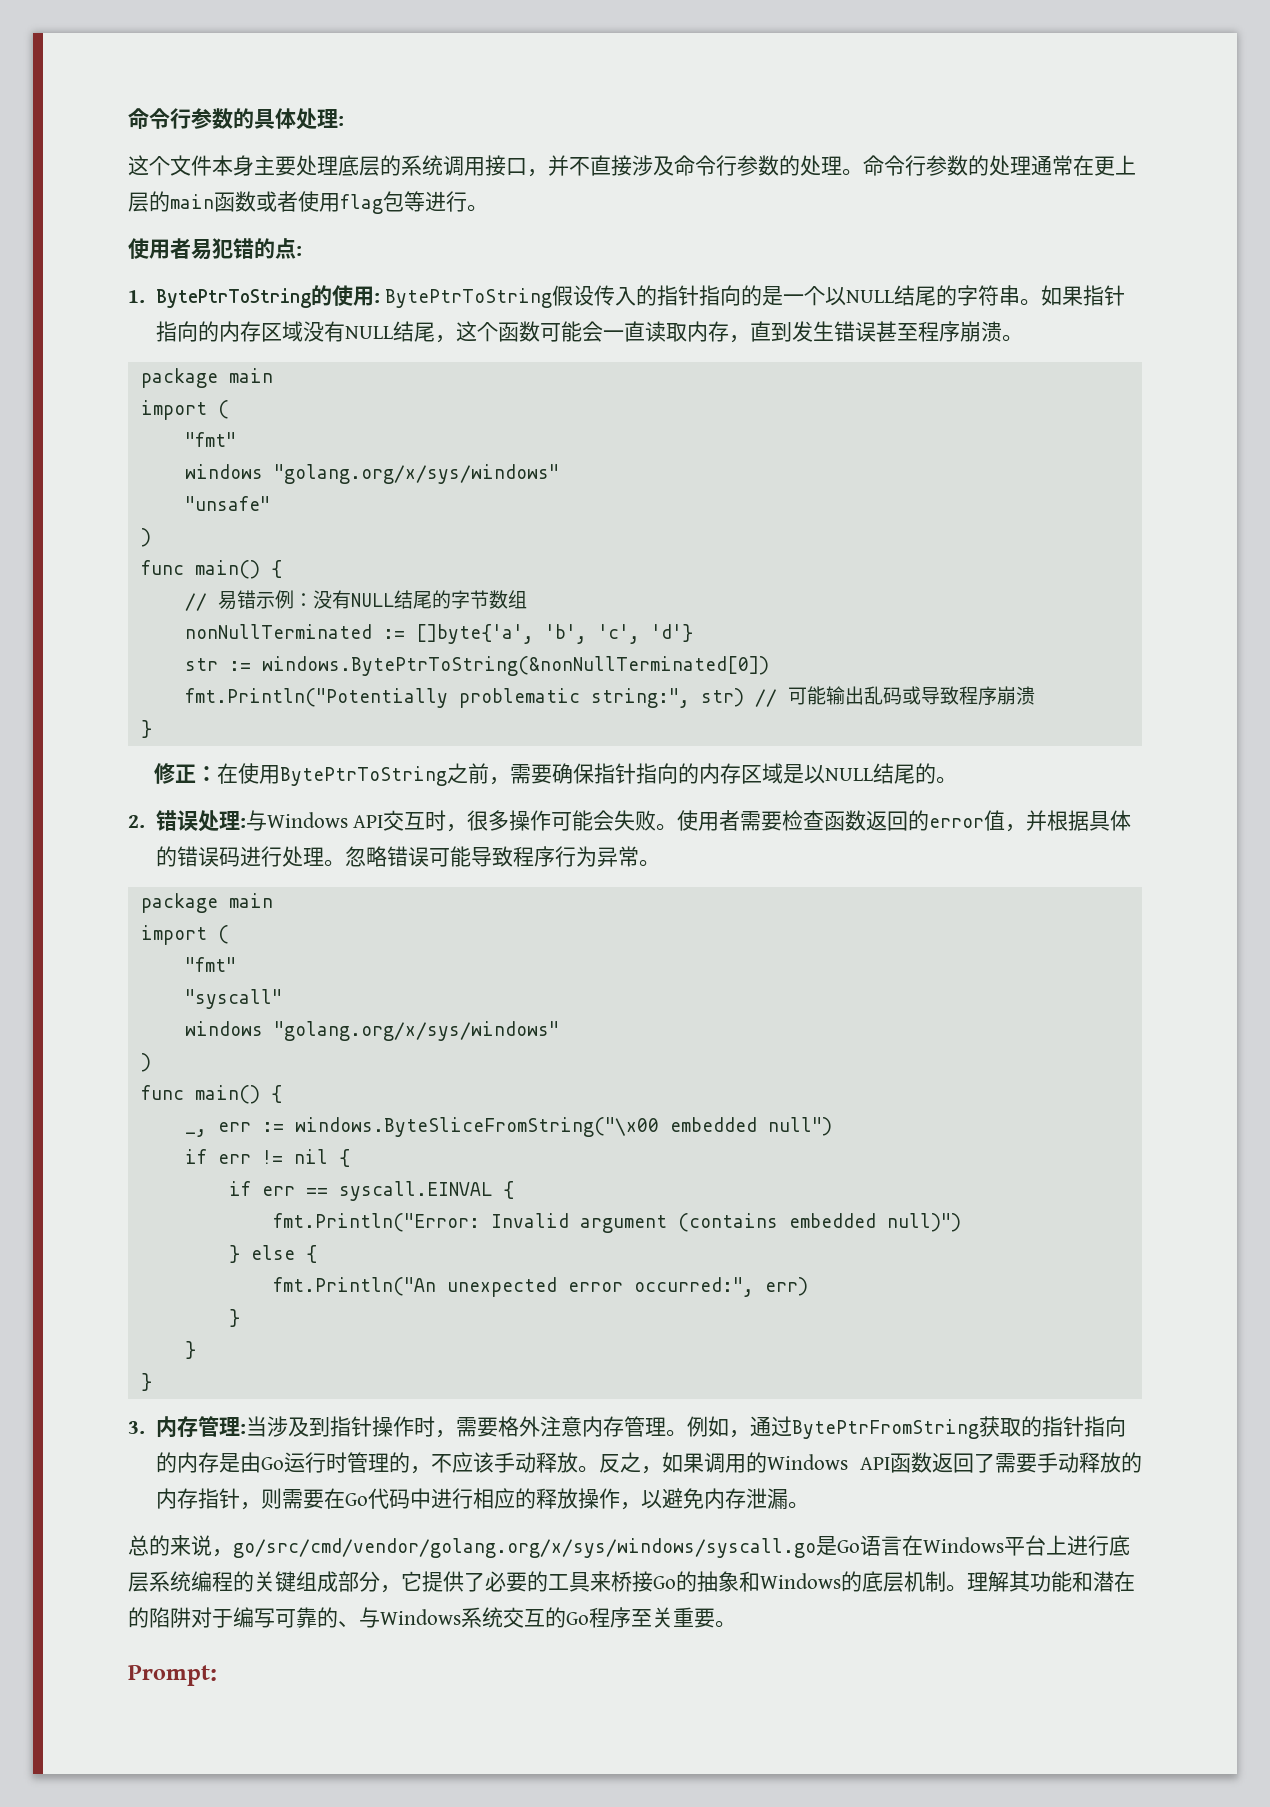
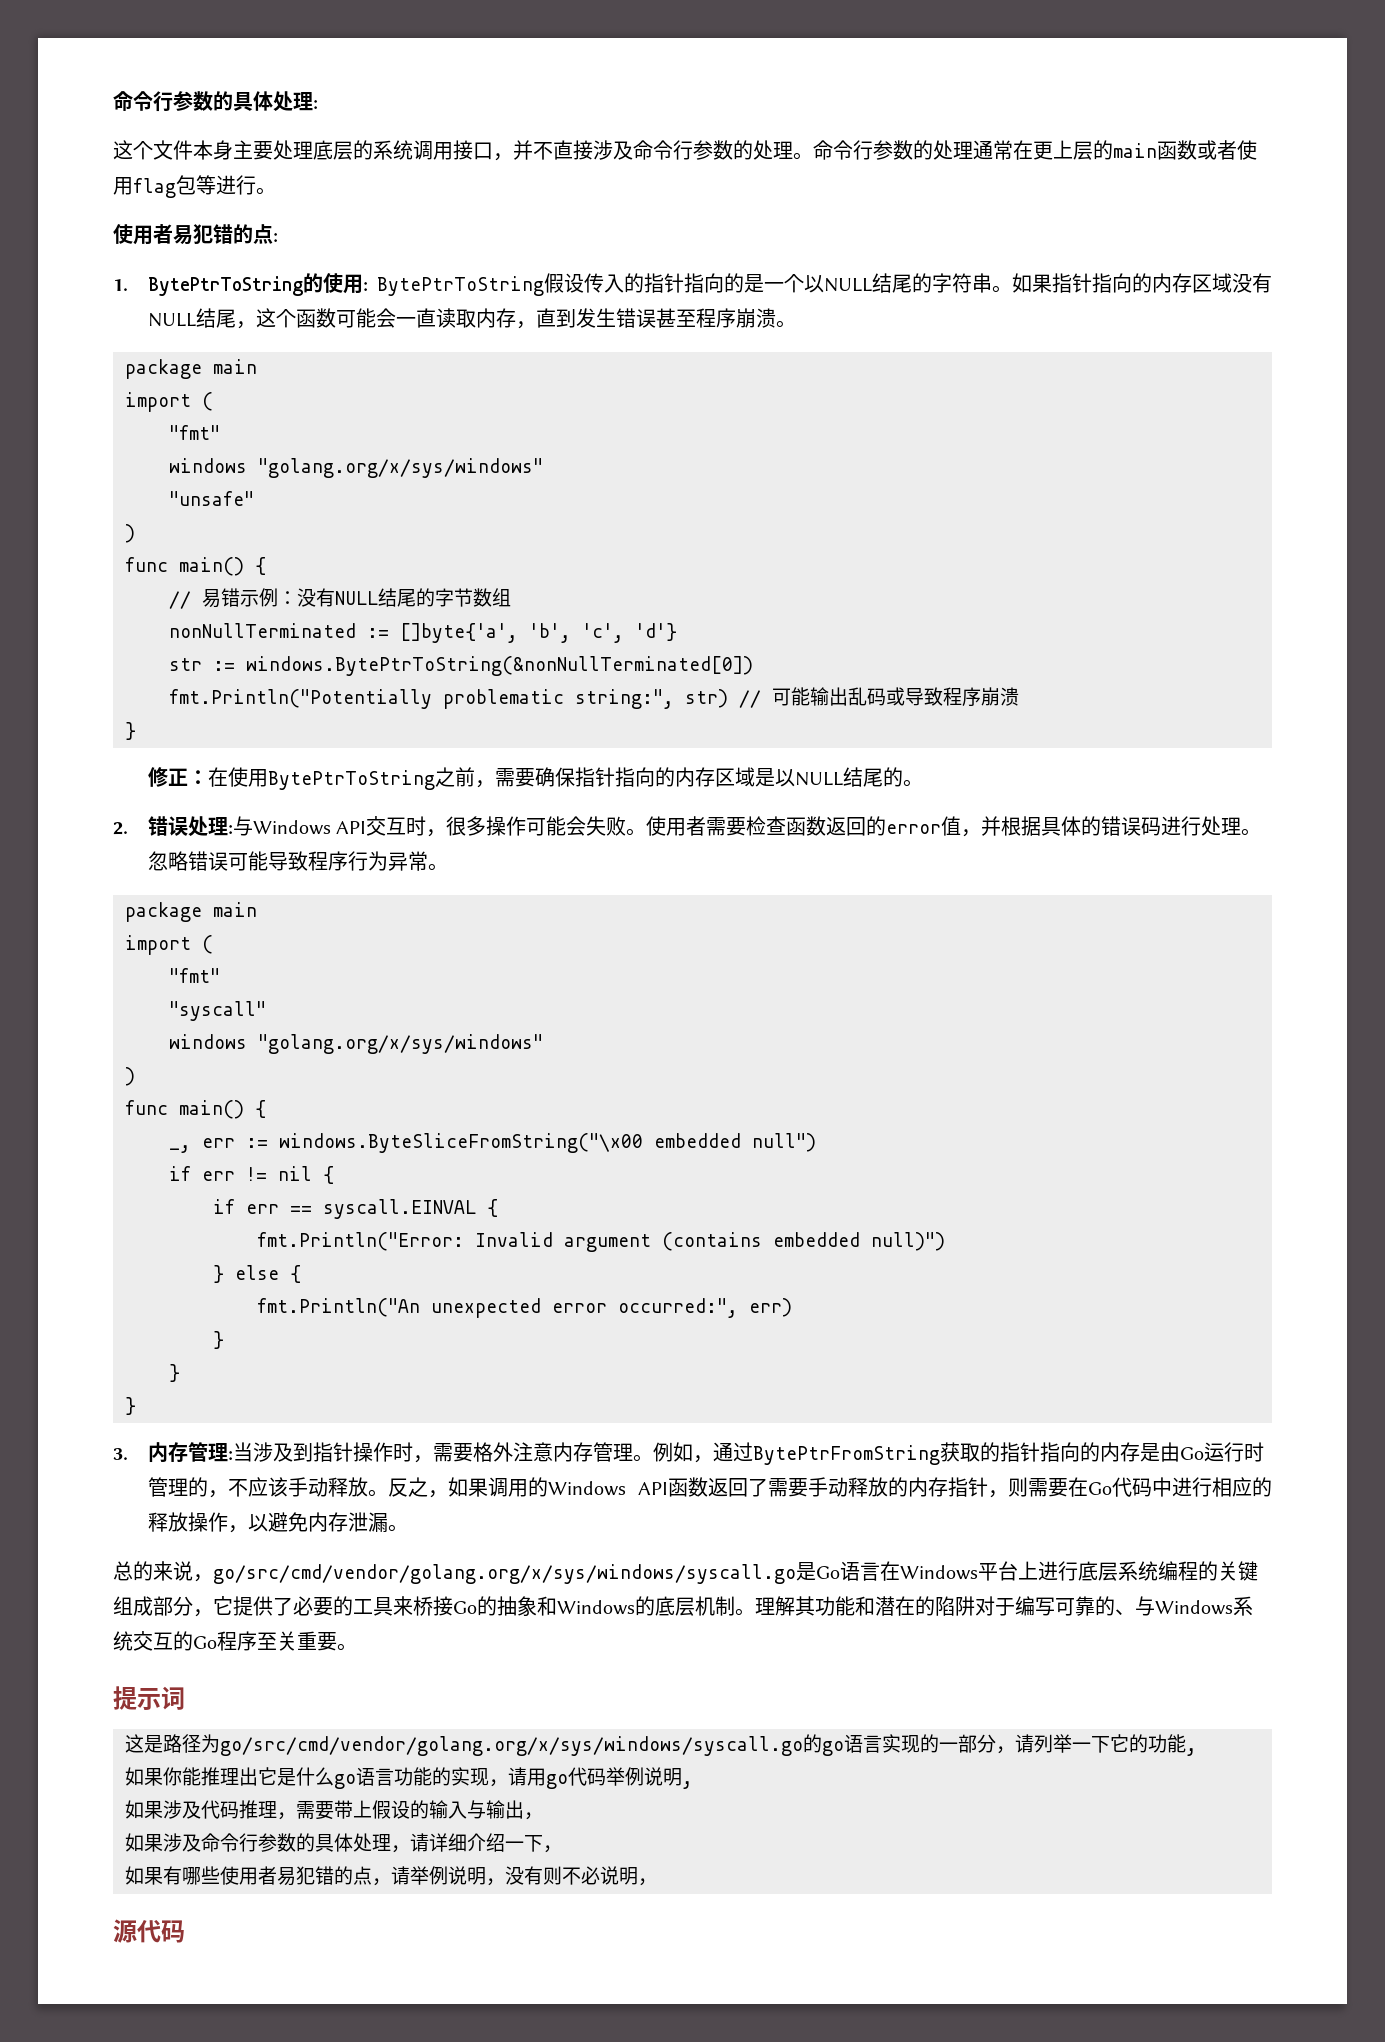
- Prompt:
+ 提示词
+ 这是路径为go/src/cmd/vendor/golang.org/x/sys/windows/syscall.go的go语言实现的一部分，请列举一下它的功能,
+ 如果你能推理出它是什么go语言功能的实现，请用go代码举例说明,
+ 如果涉及代码推理，需要带上假设的输入与输出，
+ 如果涉及命令行参数的具体处理，请详细介绍一下，
+ 如果有哪些使用者易犯错的点，请举例说明，没有则不必说明，
+ 源代码

